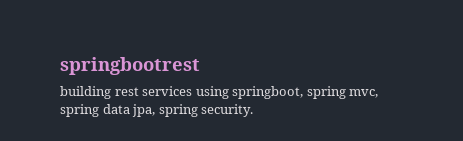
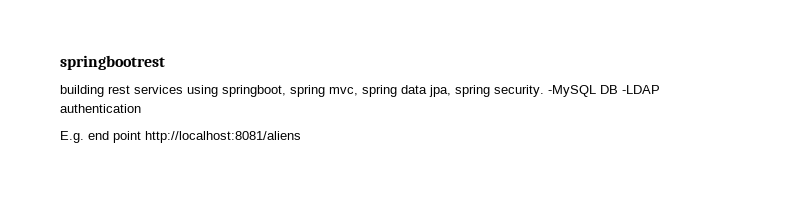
+ -MySQL DB -LDAP authentication
+ E.g. end point http://localhost:8081/aliens

